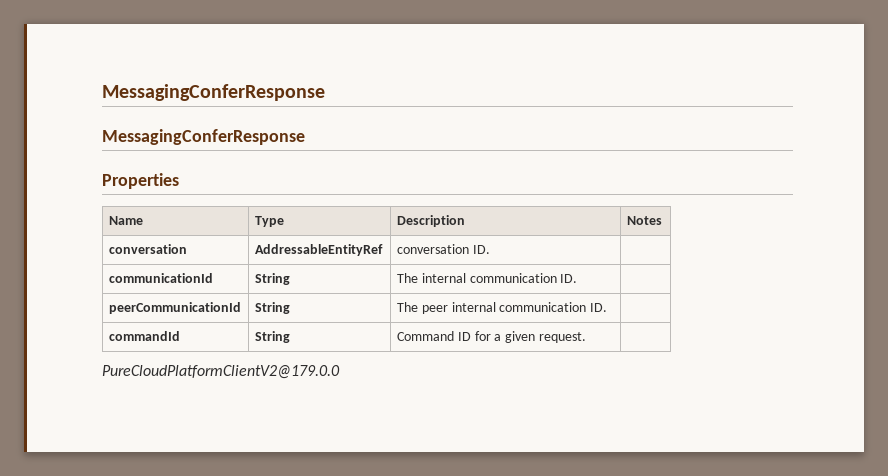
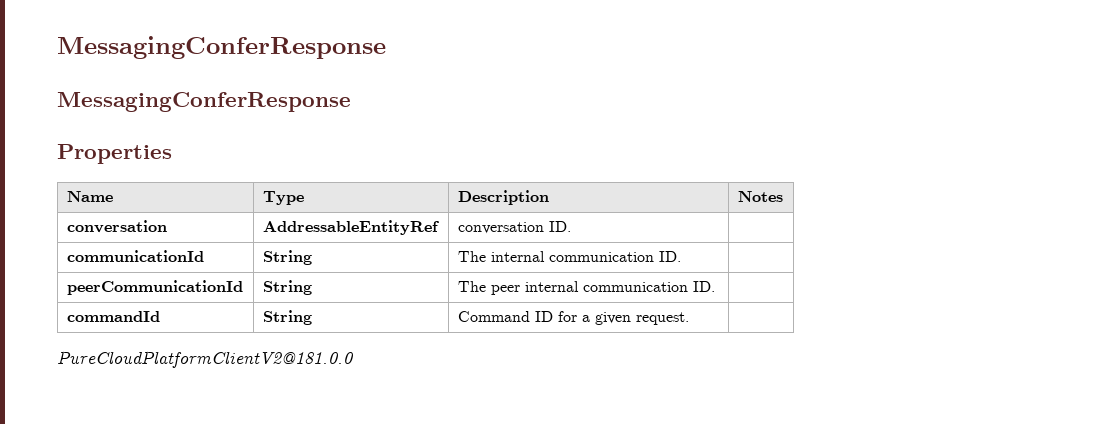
- PureCloudPlatformClientV2@179.0.0
+ PureCloudPlatformClientV2@181.0.0

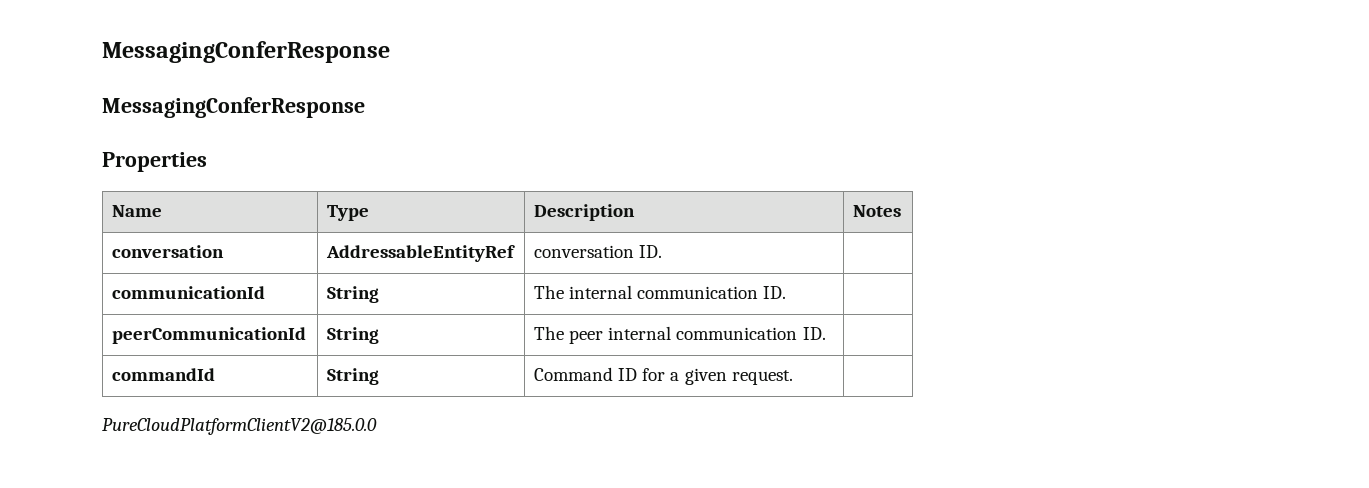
- PureCloudPlatformClientV2@181.0.0
+ PureCloudPlatformClientV2@185.0.0

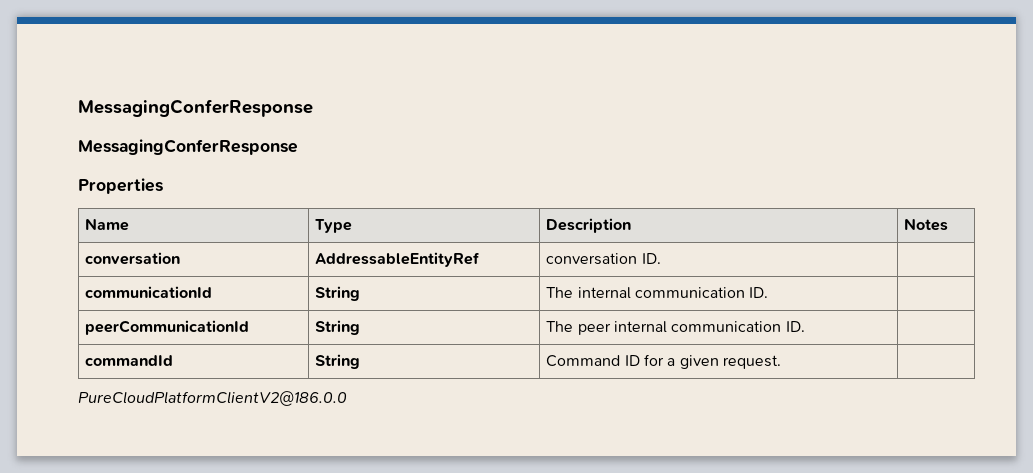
- PureCloudPlatformClientV2@185.0.0
+ PureCloudPlatformClientV2@186.0.0

